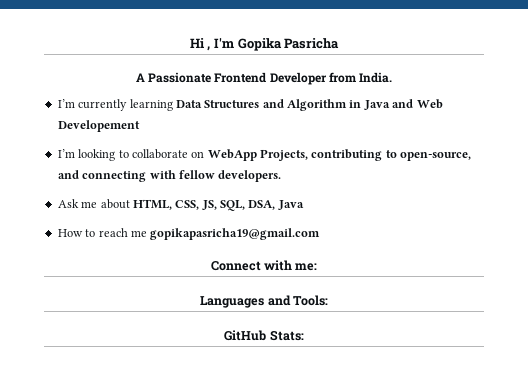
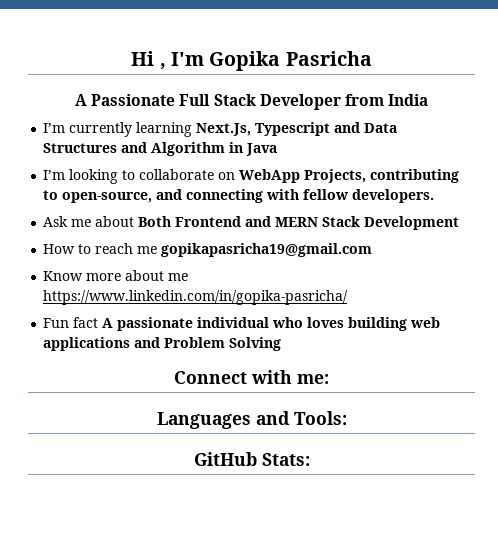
- A Passionate Frontend Developer from India.
+ A Passionate Full Stack Developer from India
- I’m currently learning Data Structures and Algorithm in Java and Web Developement
+ I’m currently learning Next.Js, Typescript and Data Structures and Algorithm in Java
- Ask me about HTML, CSS, JS, SQL, DSA, Java
+ Ask me about Both Frontend and MERN Stack Development
+ Know more about me https://www.linkedin.com/in/gopika-pasricha/
+ Fun fact A passionate individual who loves building web applications and Problem Solving

